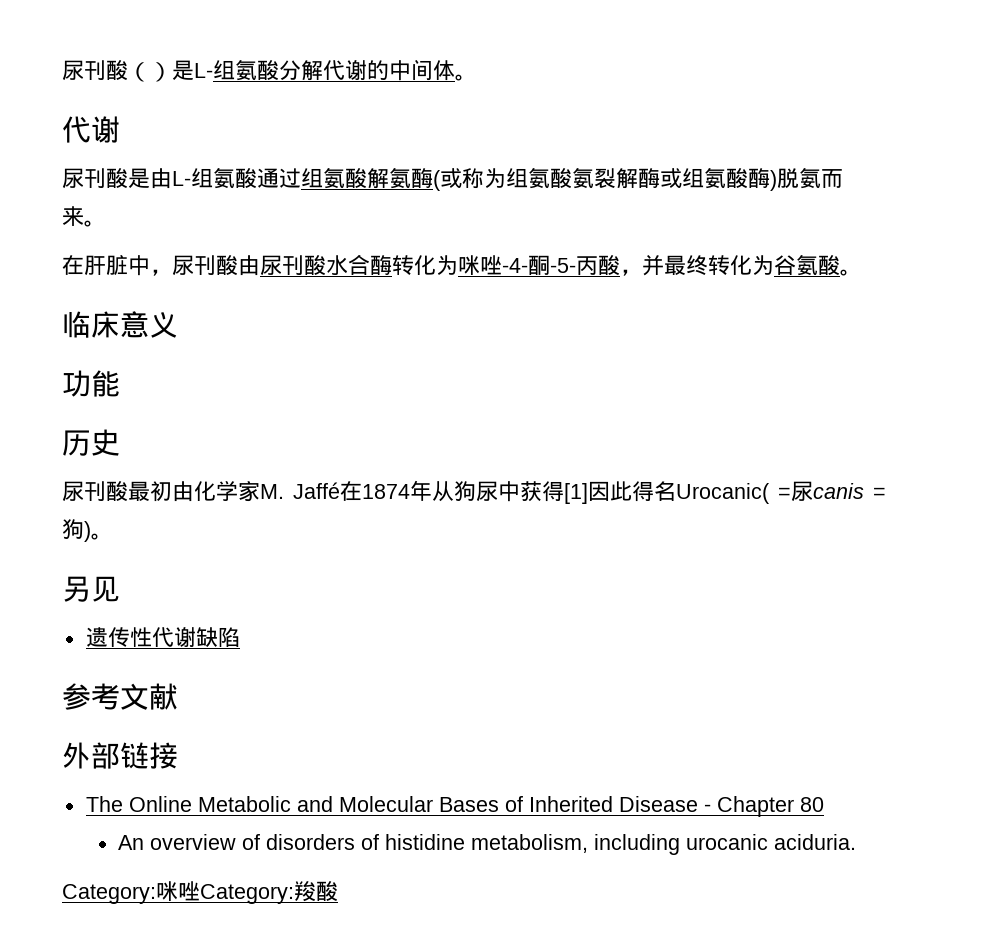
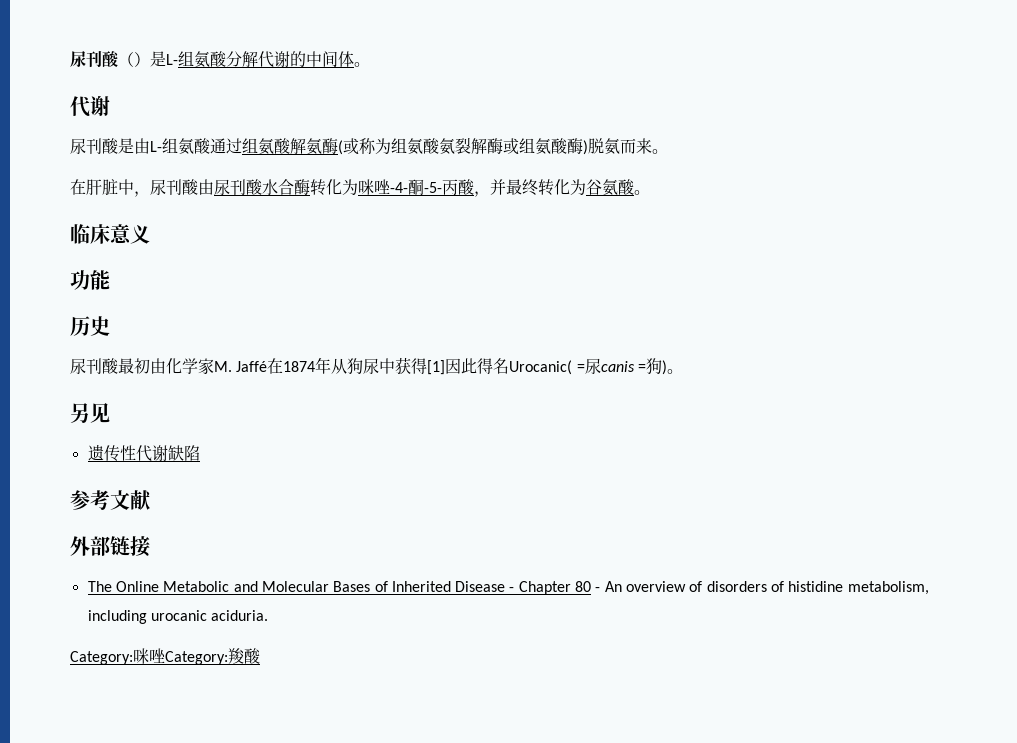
- The Online Metabolic and Molecular Bases of Inherited Disease - Chapter 80
- An overview of disorders of histidine metabolism, including urocanic aciduria.
+ The Online Metabolic and Molecular Bases of Inherited Disease - Chapter 80 - An overview of disorders of histidine metabolism, including urocanic aciduria.

